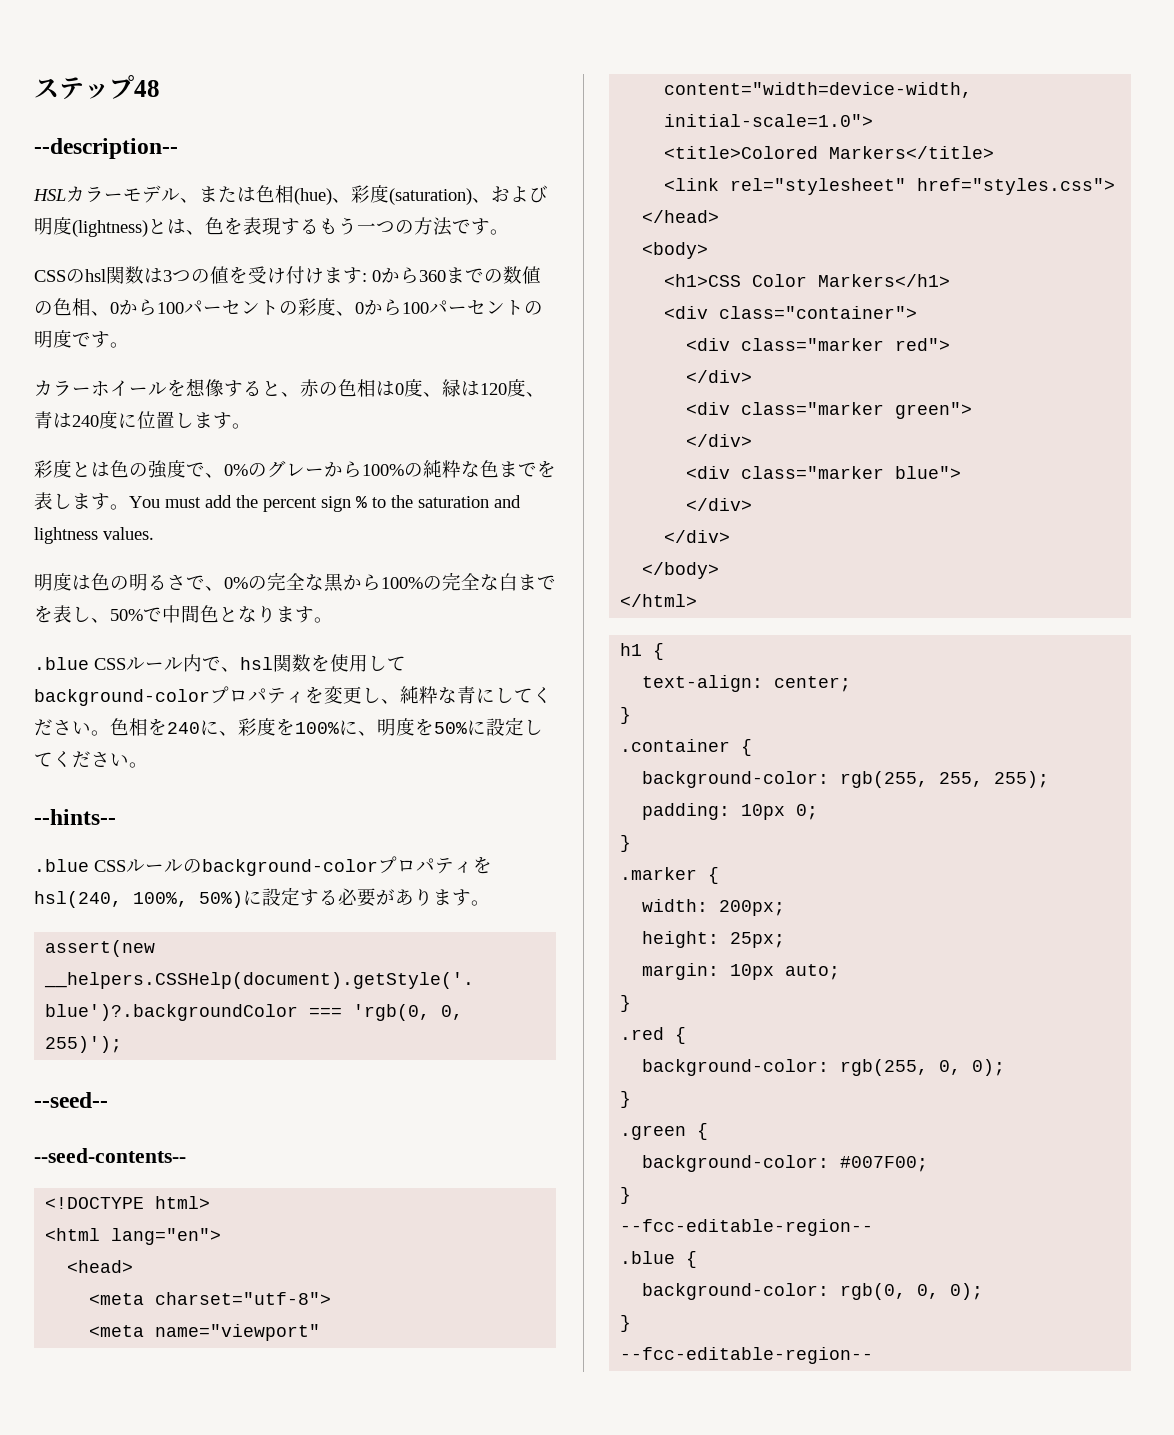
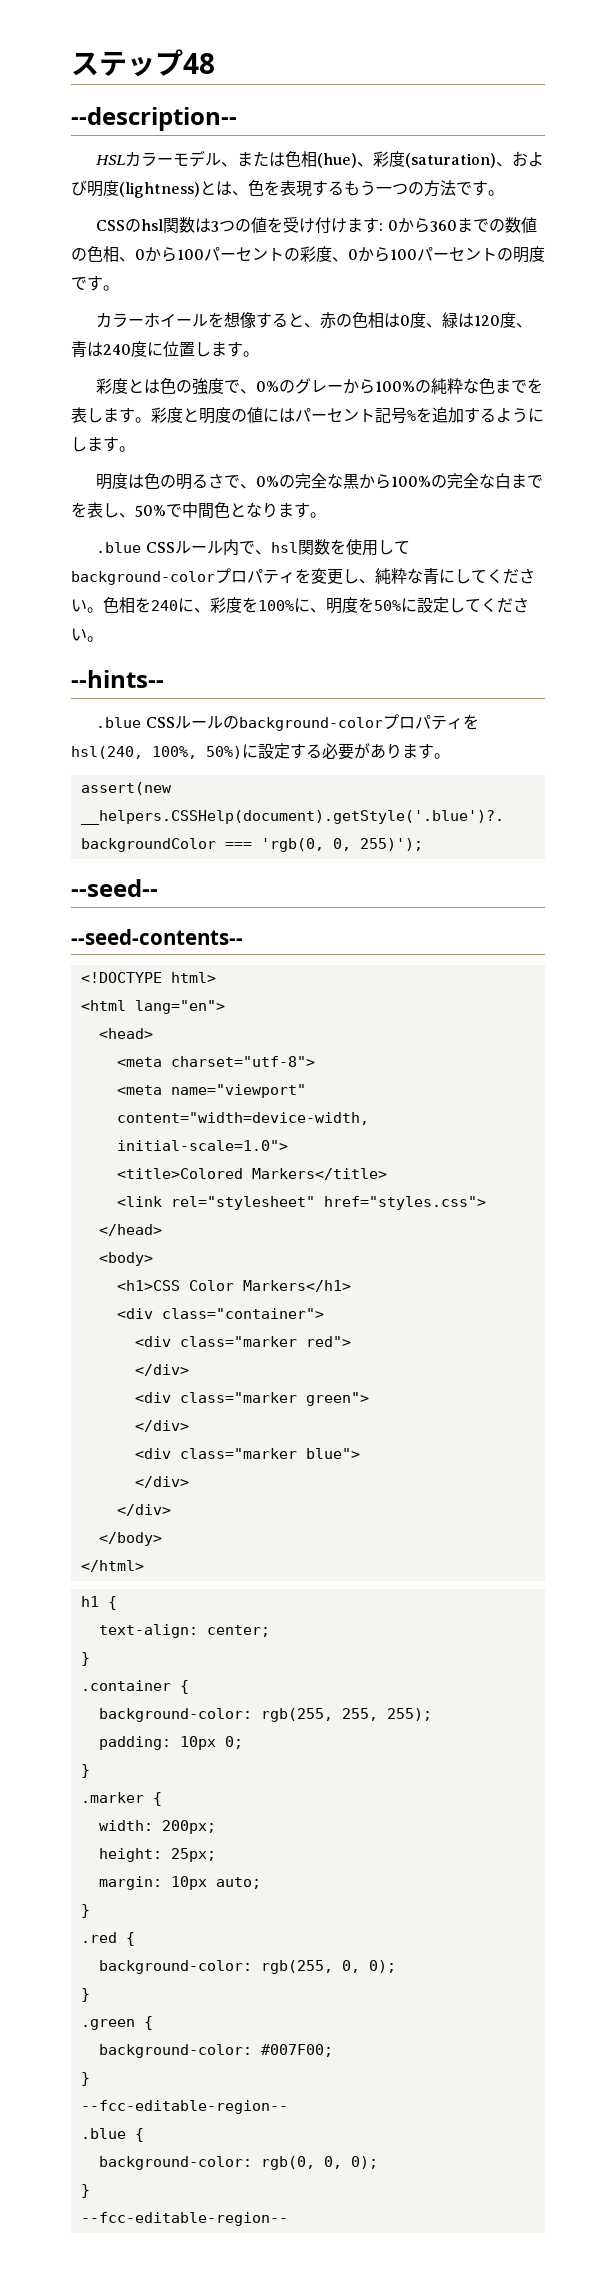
- You must add the percent sign % to the saturation and lightness values.
+ 彩度と明度の値にはパーセント記号%を追加するようにします。

